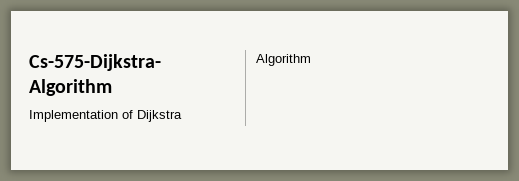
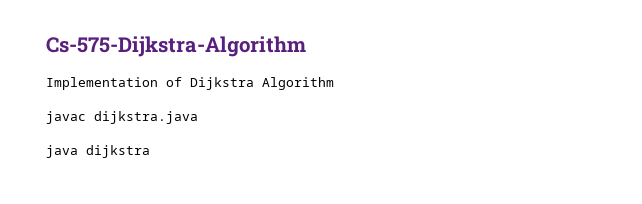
+ javac dijkstra.java
+ java dijkstra

